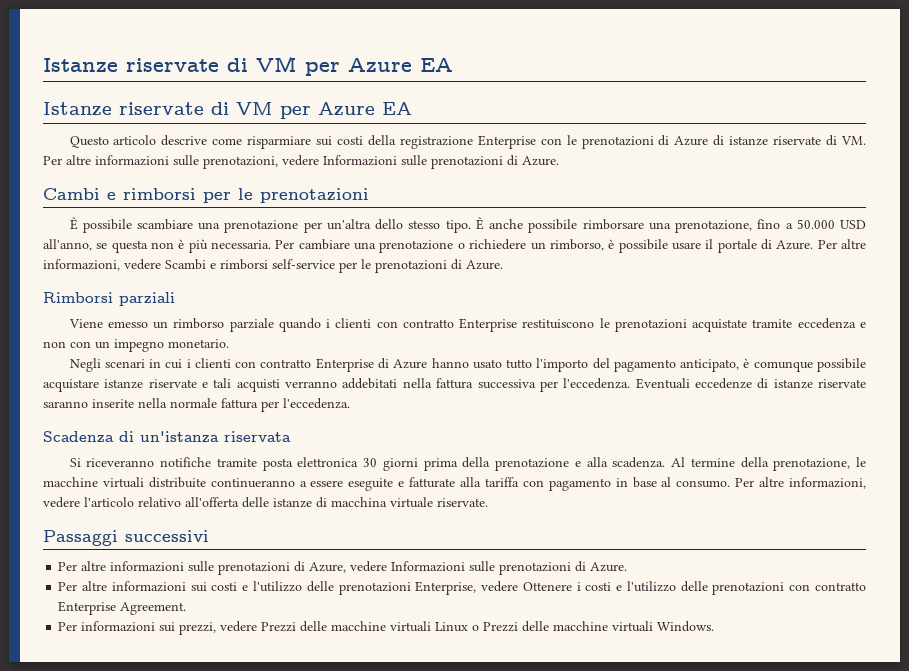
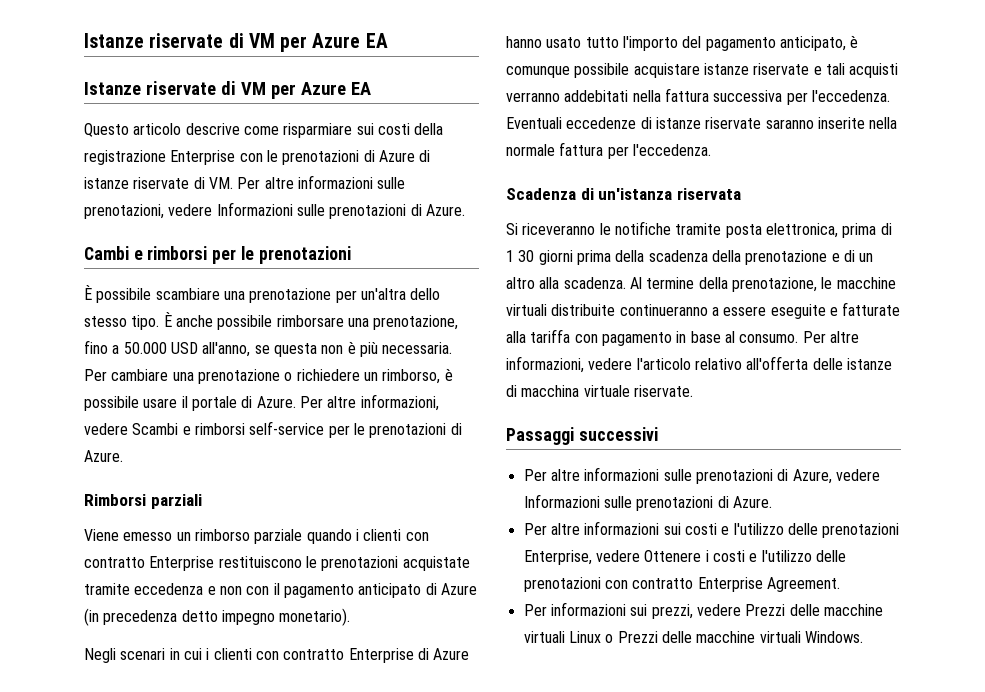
- Viene emesso un rimborso parziale quando i clienti con contratto Enterprise restituiscono le prenotazioni acquistate tramite eccedenza e non con un impegno monetario.
+ Viene emesso un rimborso parziale quando i clienti con contratto Enterprise restituiscono le prenotazioni acquistate tramite eccedenza e non con il pagamento anticipato di Azure (in precedenza detto impegno monetario).
- Si riceveranno notifiche tramite posta elettronica 30 giorni prima della prenotazione e alla scadenza.
+ Si riceveranno le notifiche tramite posta elettronica, prima di 1 30 giorni prima della scadenza della prenotazione e di un altro alla scadenza.

